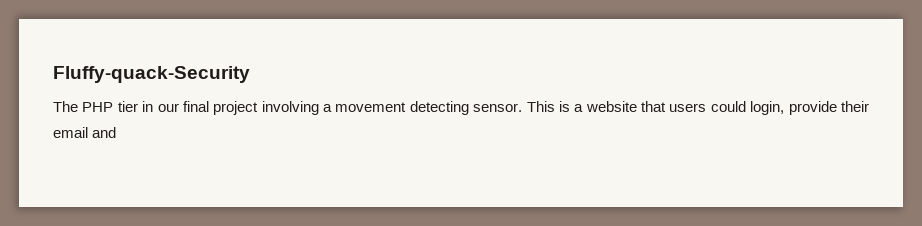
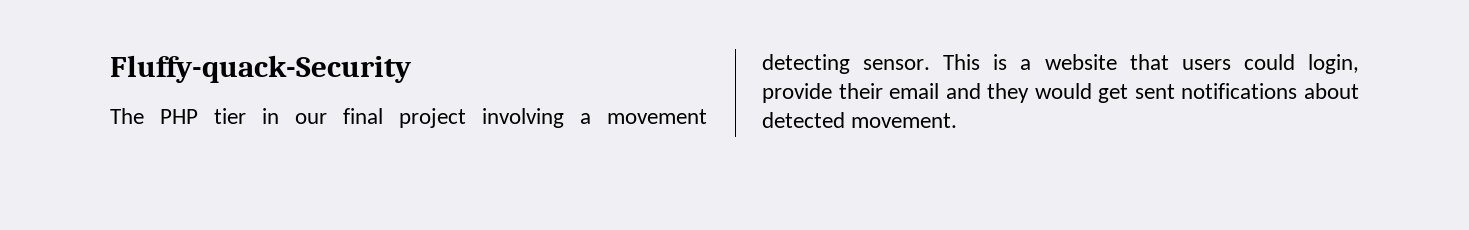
- This is a website that users could login, provide their email and
+ This is a website that users could login, provide their email and they would get sent notifications about detected movement.

